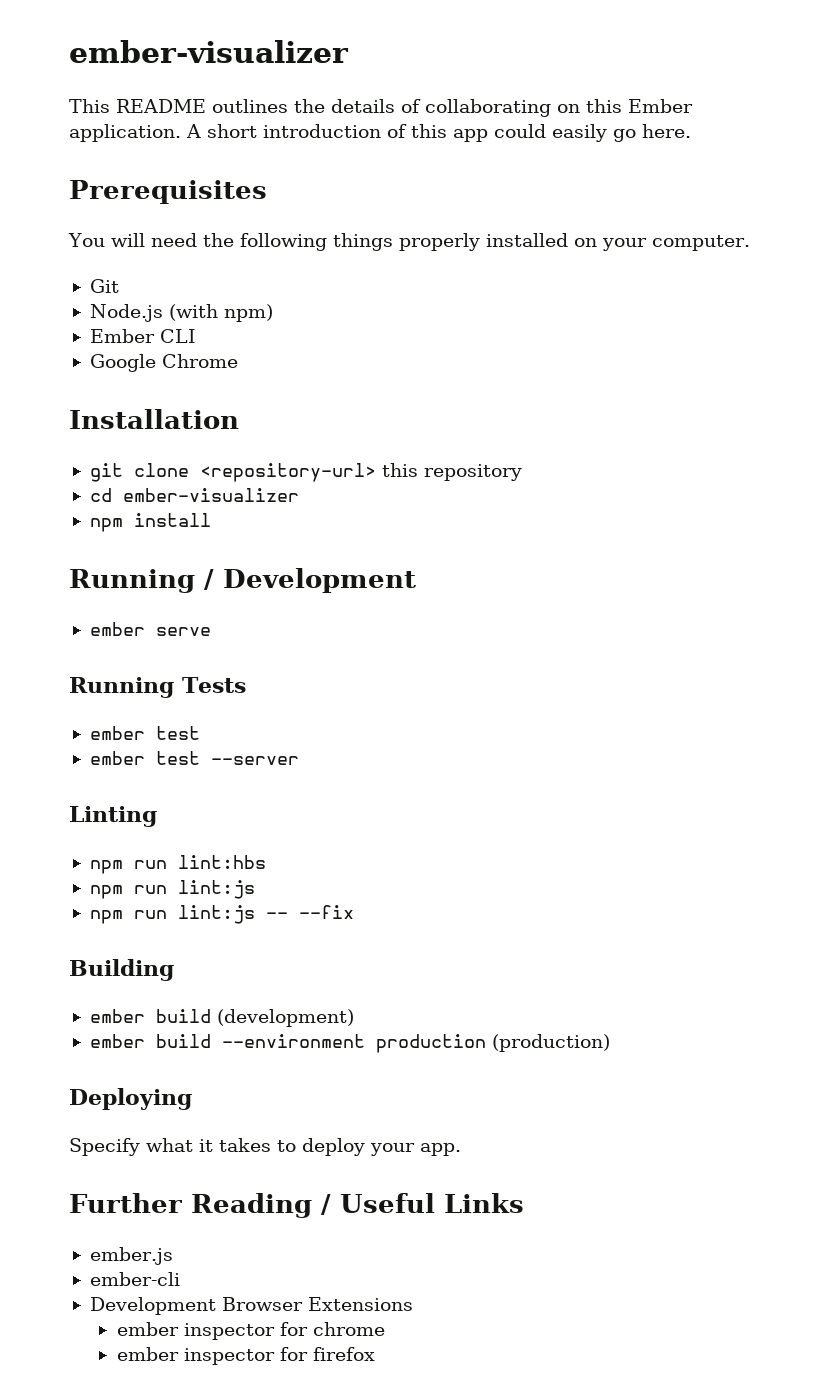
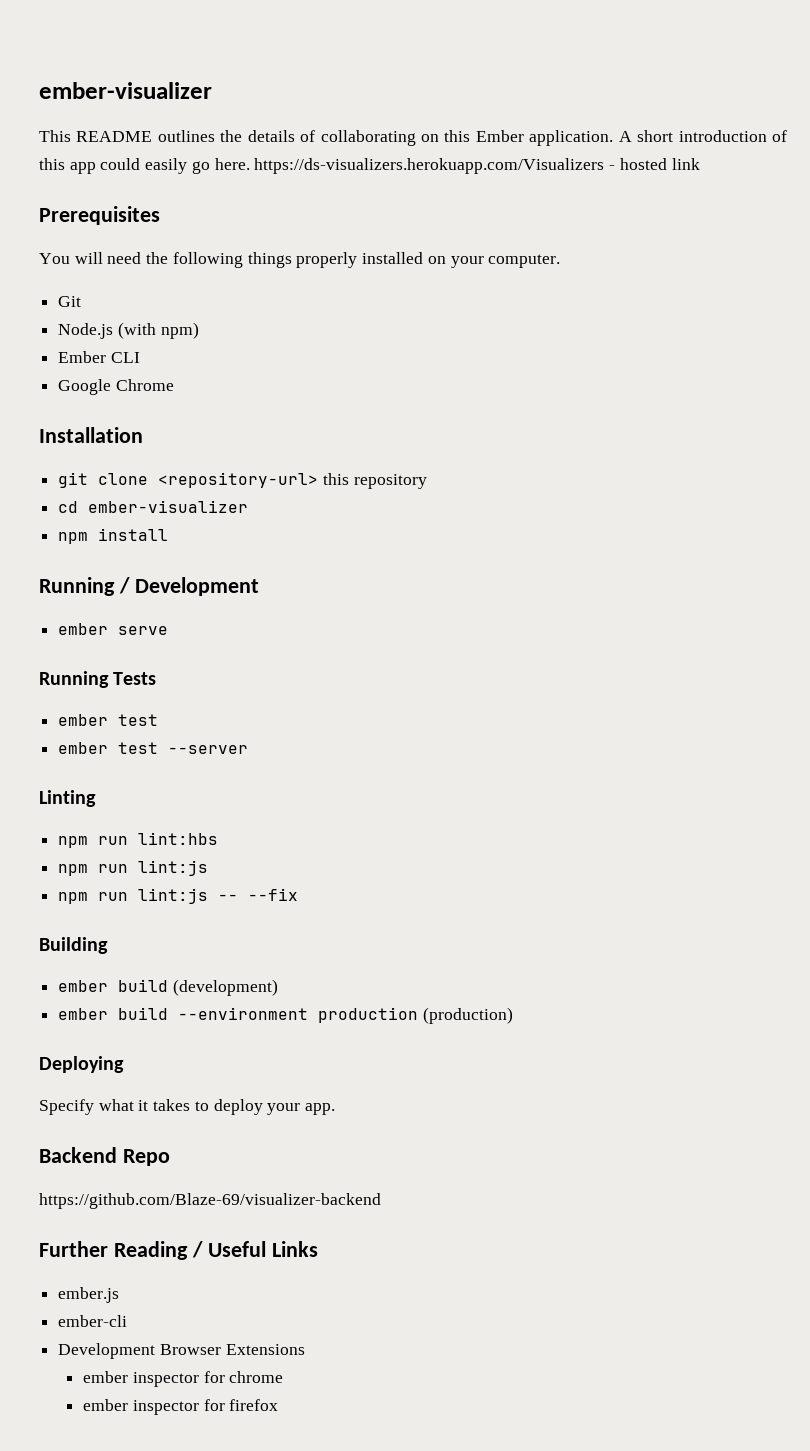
- A short introduction of this app could easily go here.
+ A short introduction of this app could easily go here. https://ds-visualizers.herokuapp.com/Visualizers - hosted link
+ Backend Repo
+ https://github.com/Blaze-69/visualizer-backend

